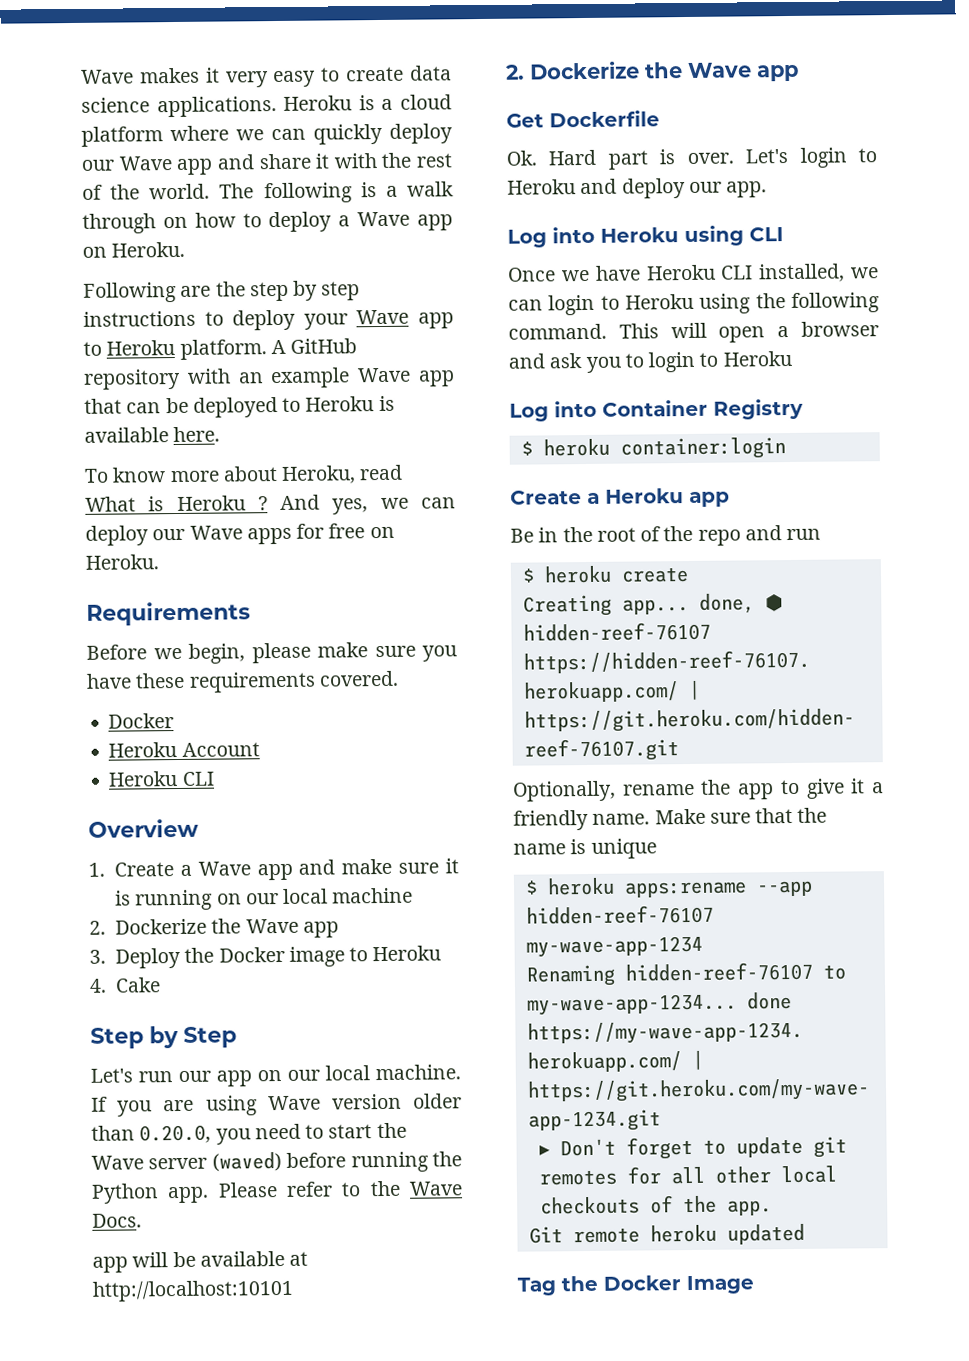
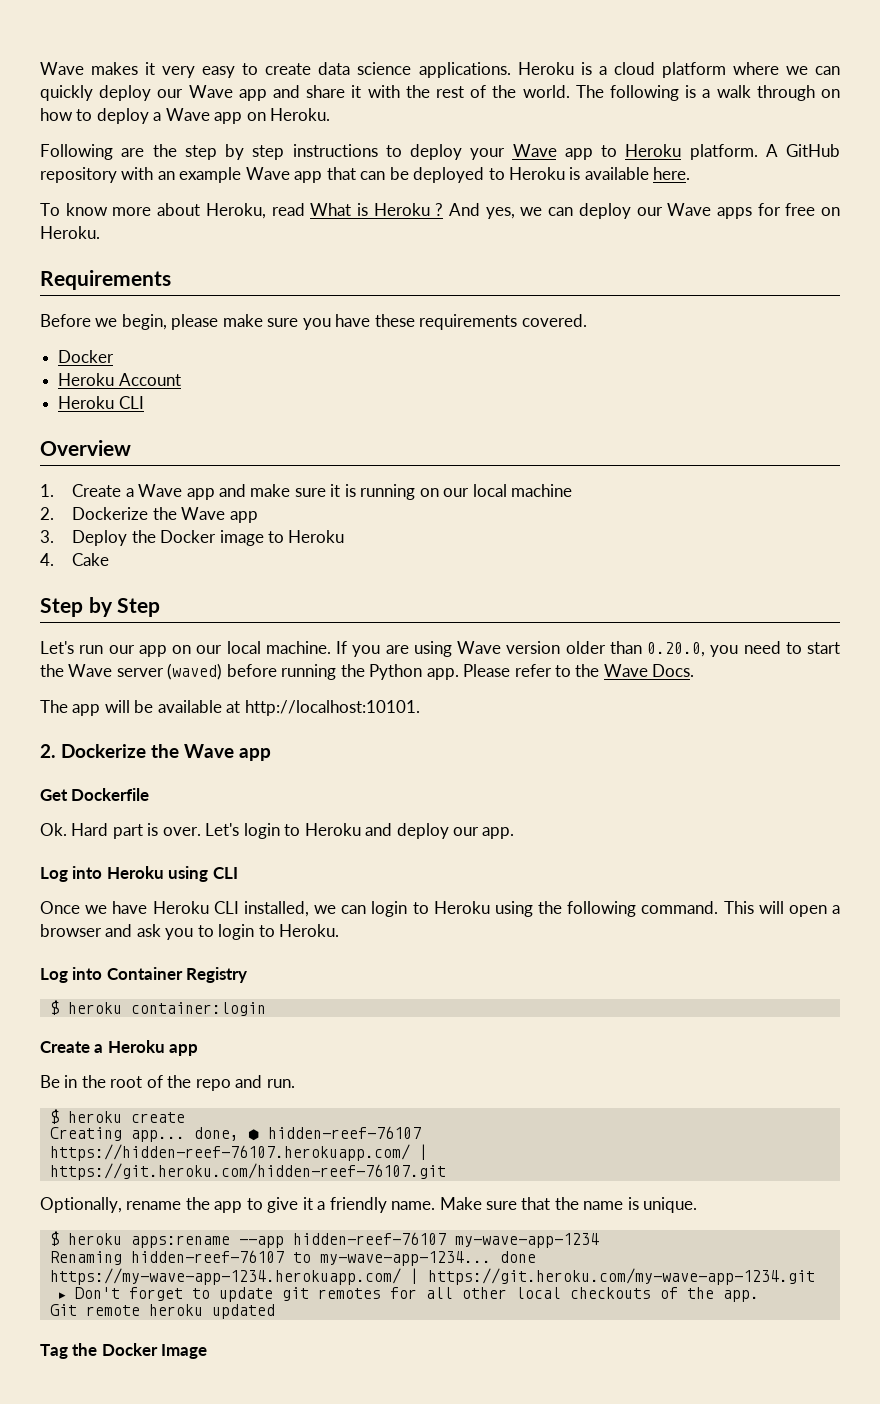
- app will be available at http://localhost:10101
+ The app will be available at http://localhost:10101.
- This will open a browser and ask you to login to Heroku
+ This will open a browser and ask you to login to Heroku.
- Be in the root of the repo and run
+ Be in the root of the repo and run.
- Make sure that the name is unique
+ Make sure that the name is unique.

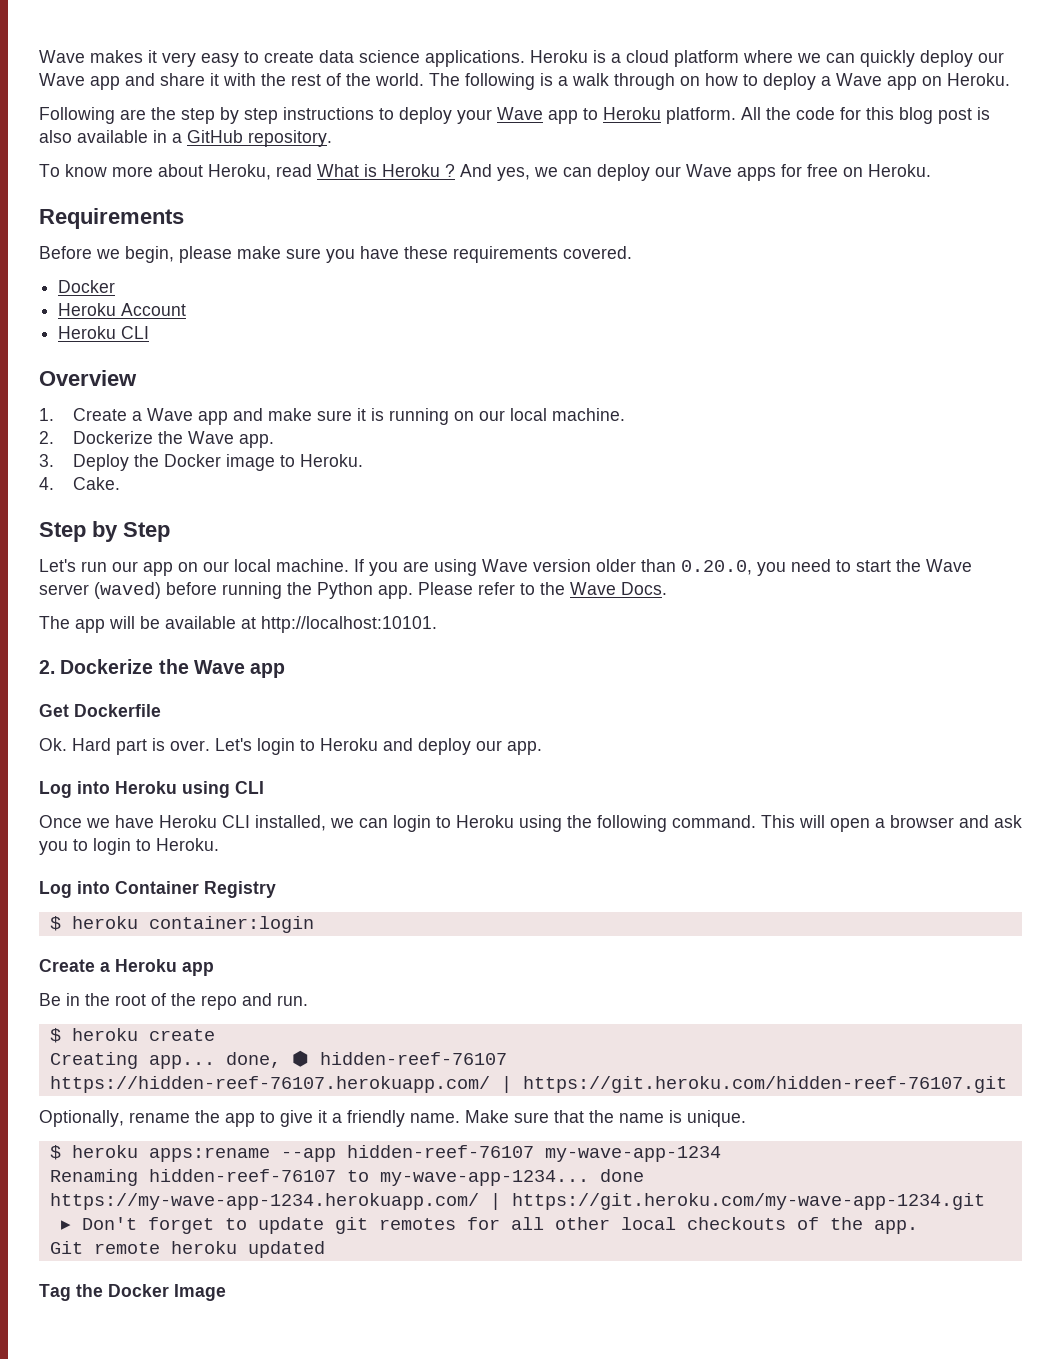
- A GitHub repository with an example Wave app that can be deployed to Heroku is available here.
+ All the code for this blog post is also available in a GitHub repository.
- 1. Create a Wave app and make sure it is running on our local machine
- 2. Dockerize the Wave app
+ 1. Create a Wave app and make sure it is running on our local machine.
+ 2. Dockerize the Wave app.
- 3. Deploy the Docker image to Heroku
+ 3. Deploy the Docker image to Heroku.
- 4. Cake
+ 4. Cake.

